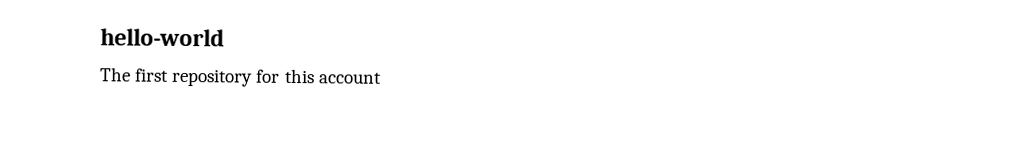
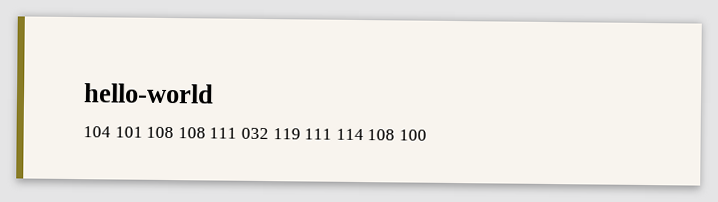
- The first repository for this account
+ 104 101 108 108 111 032 119 111 114 108 100

